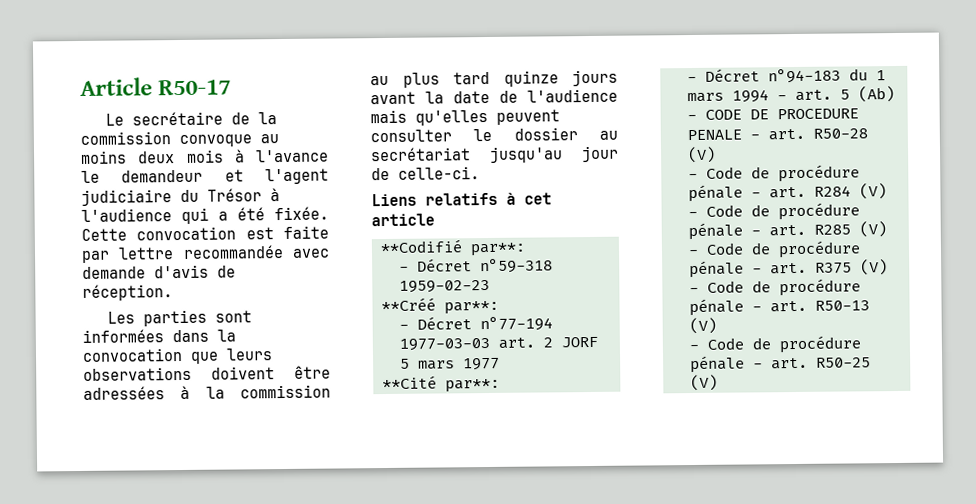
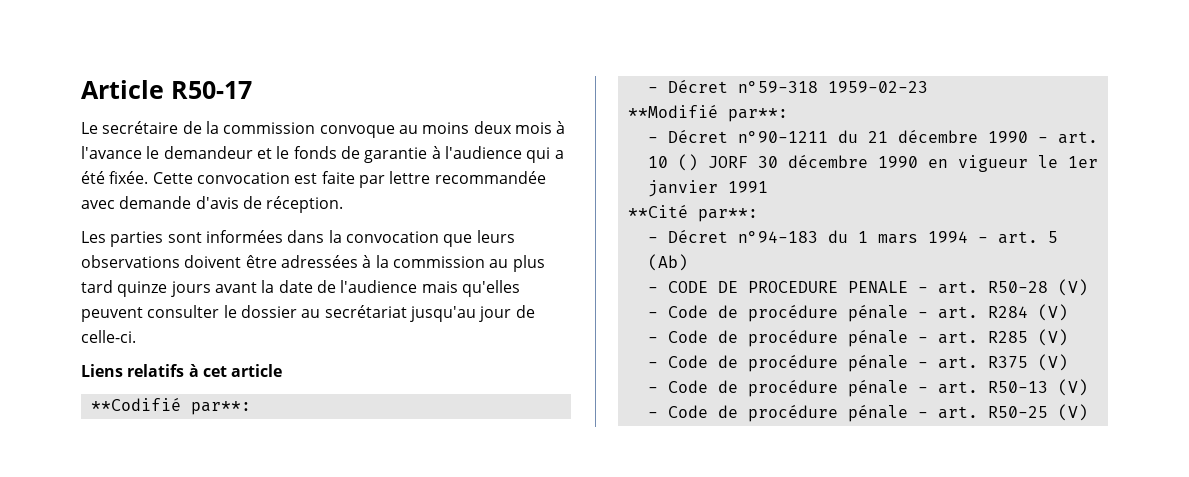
- Le secrétaire de la commission convoque au moins deux mois à l'avance le demandeur et l'agent judiciaire du Trésor à l'audience qui a été fixée.
+ Le secrétaire de la commission convoque au moins deux mois à l'avance le demandeur et le fonds de garantie à l'audience qui a été fixée.
- **Créé par**:
- - Décret n°77-194 1977-03-03 art. 2 JORF 5 mars 1977
+ **Modifié par**:
+ - Décret n°90-1211 du 21 décembre 1990 - art. 10 () JORF 30 décembre 1990 en vigueur le 1er janvier 1991

